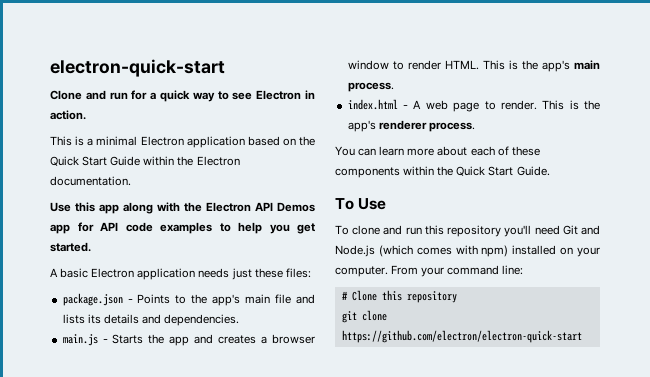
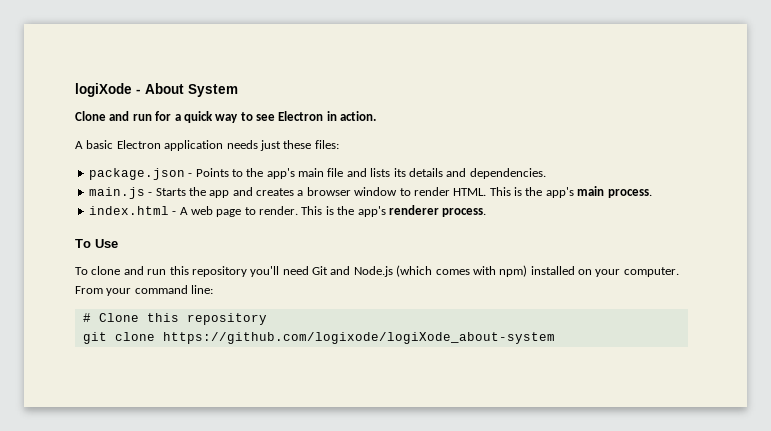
- electron-quick-start
+ logiXode - About System
- This is a minimal Electron application based on the Quick Start Guide within the Electron documentation.
- Use this app along with the Electron API Demos app for API code examples to help you get started.
- You can learn more about each of these components within the Quick Start Guide.
- git clone https://github.com/electron/electron-quick-start
+ git clone https://github.com/logixode/logiXode_about-system

